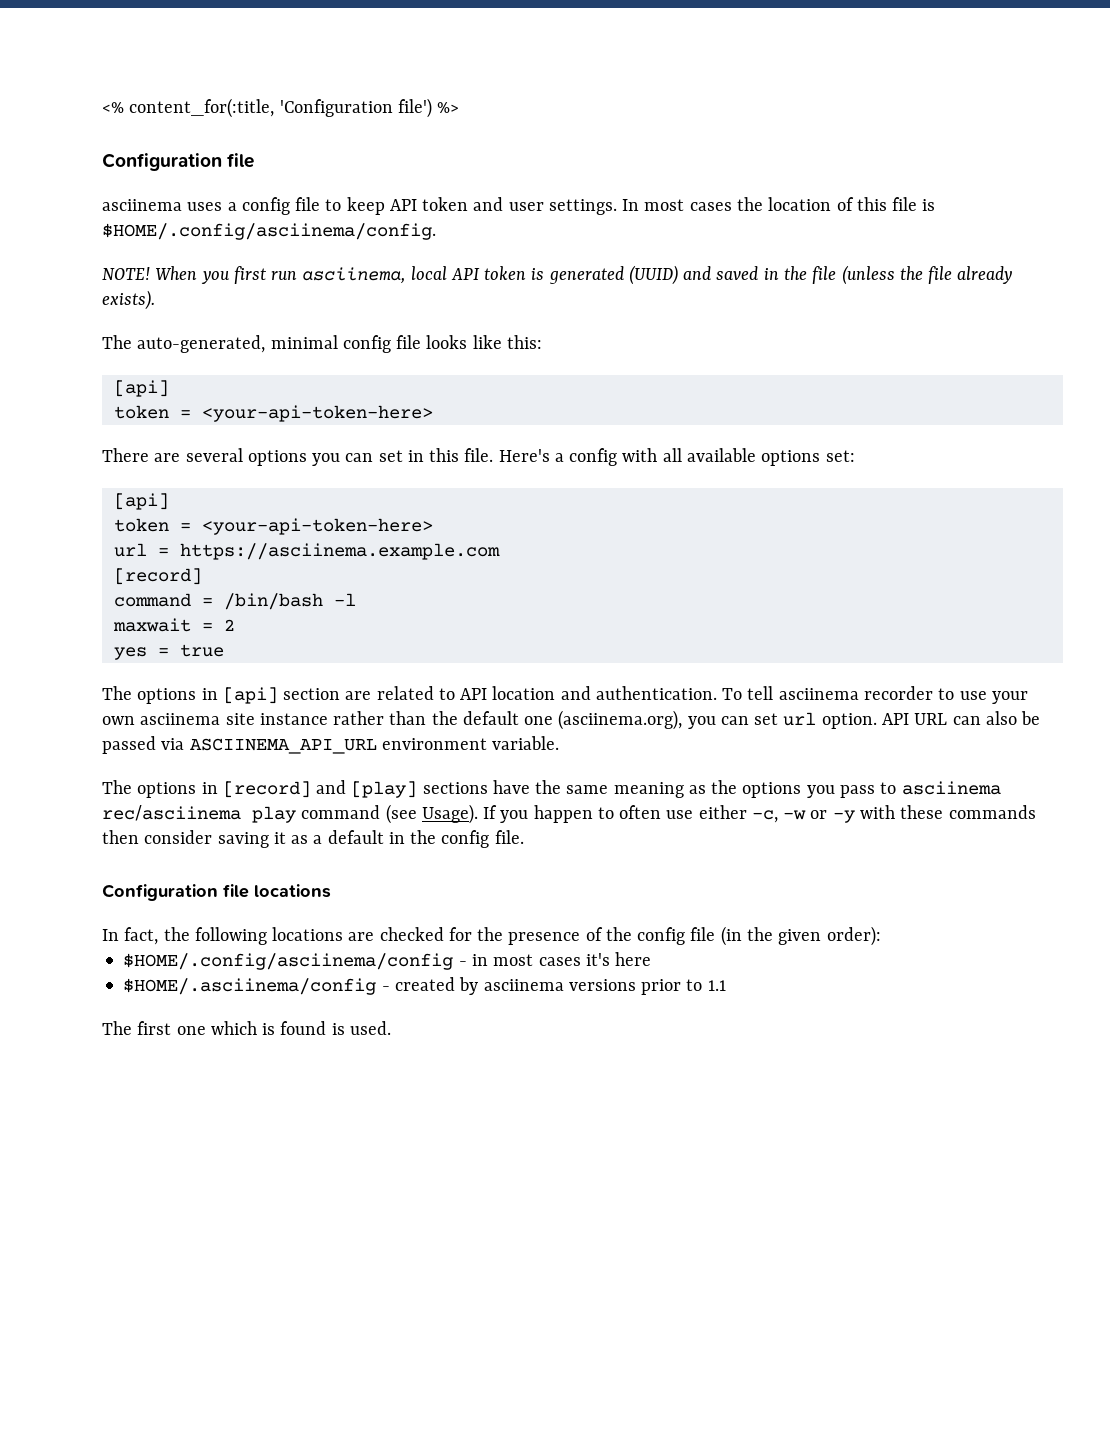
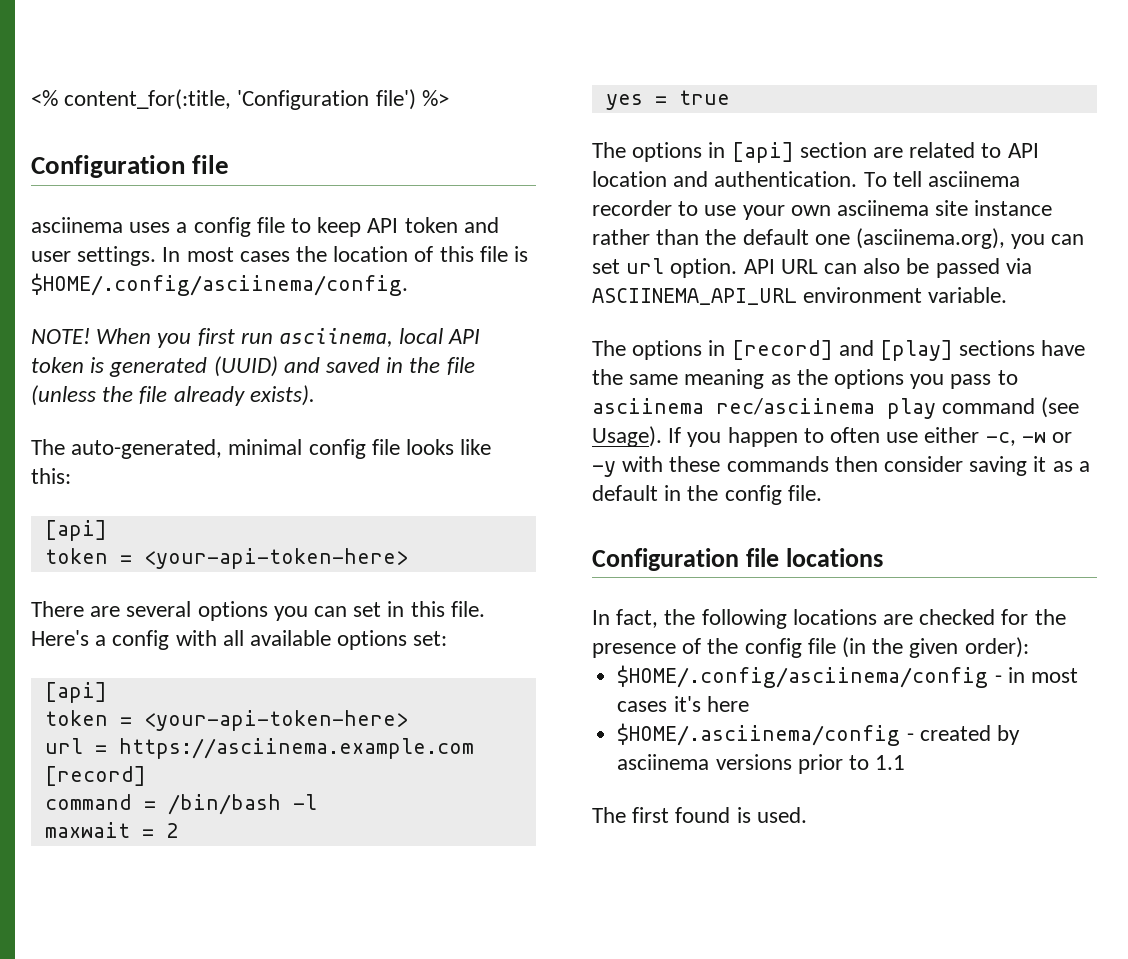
- The first one which is found is used.
+ The first found is used.

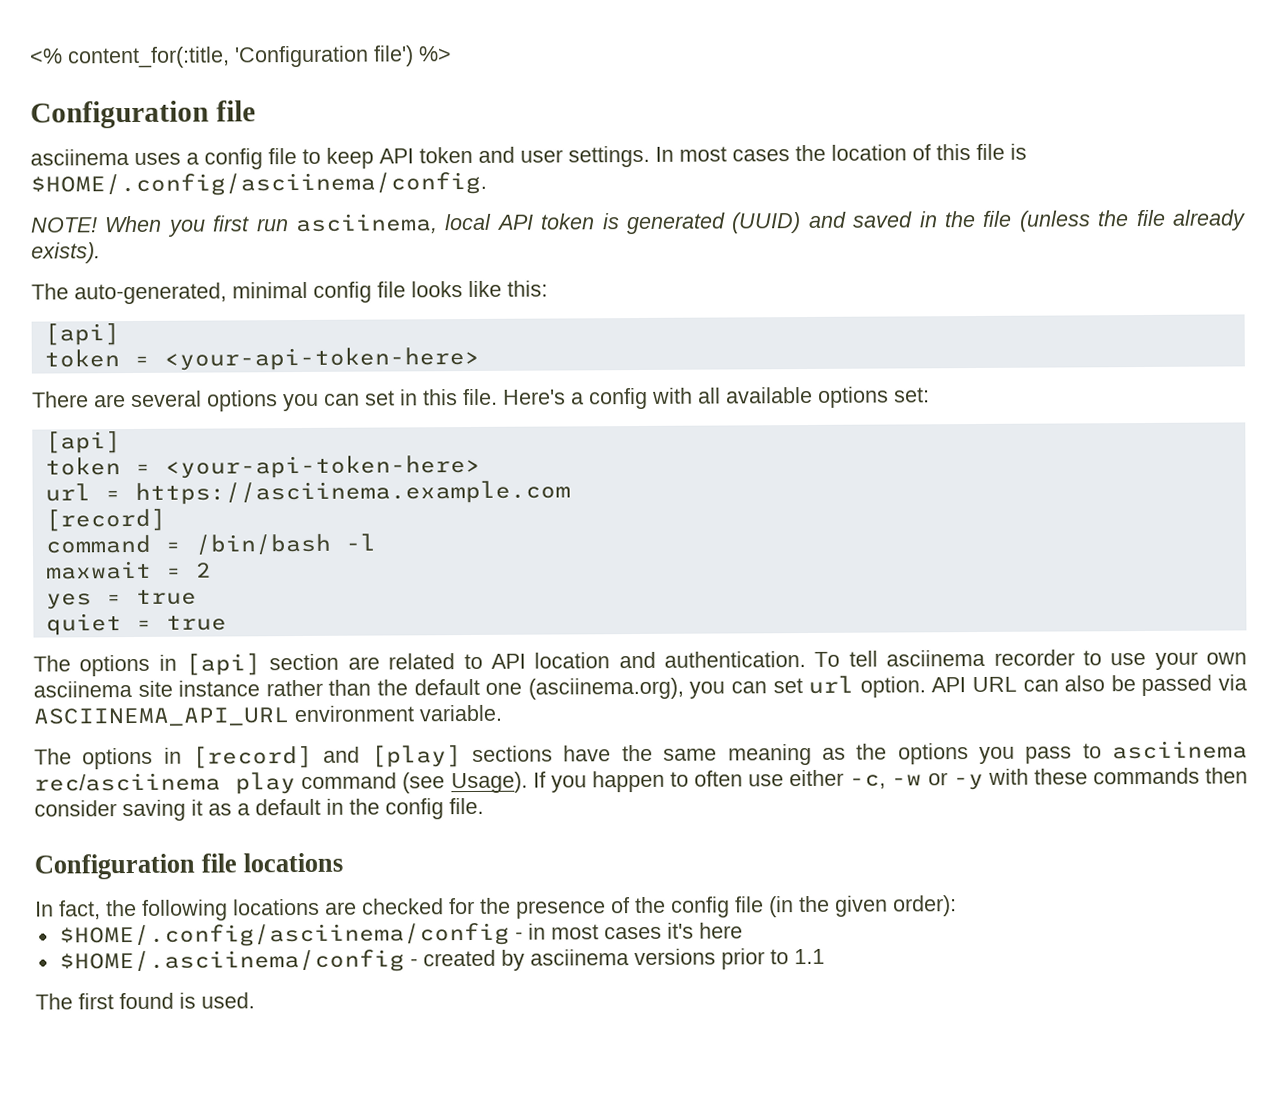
+ quiet = true

